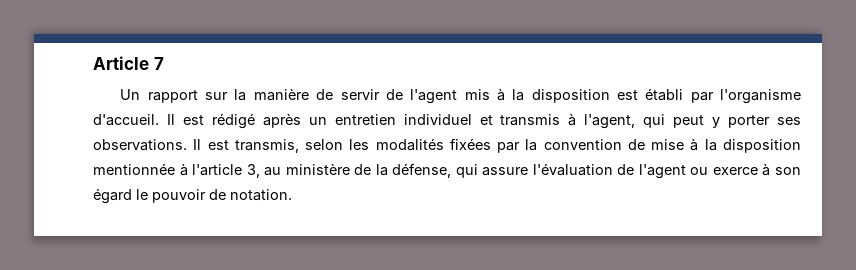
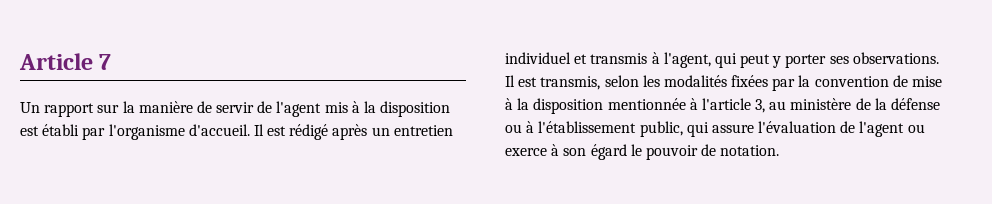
- Il est transmis, selon les modalités fixées par la convention de mise à la disposition mentionnée à l'article 3, au ministère de la défense, qui assure l'évaluation de l'agent ou exerce à son égard le pouvoir de notation.
+ Il est transmis, selon les modalités fixées par la convention de mise à la disposition mentionnée à l'article 3, au ministère de la défense ou à l'établissement public, qui assure l'évaluation de l'agent ou exerce à son égard le pouvoir de notation.

